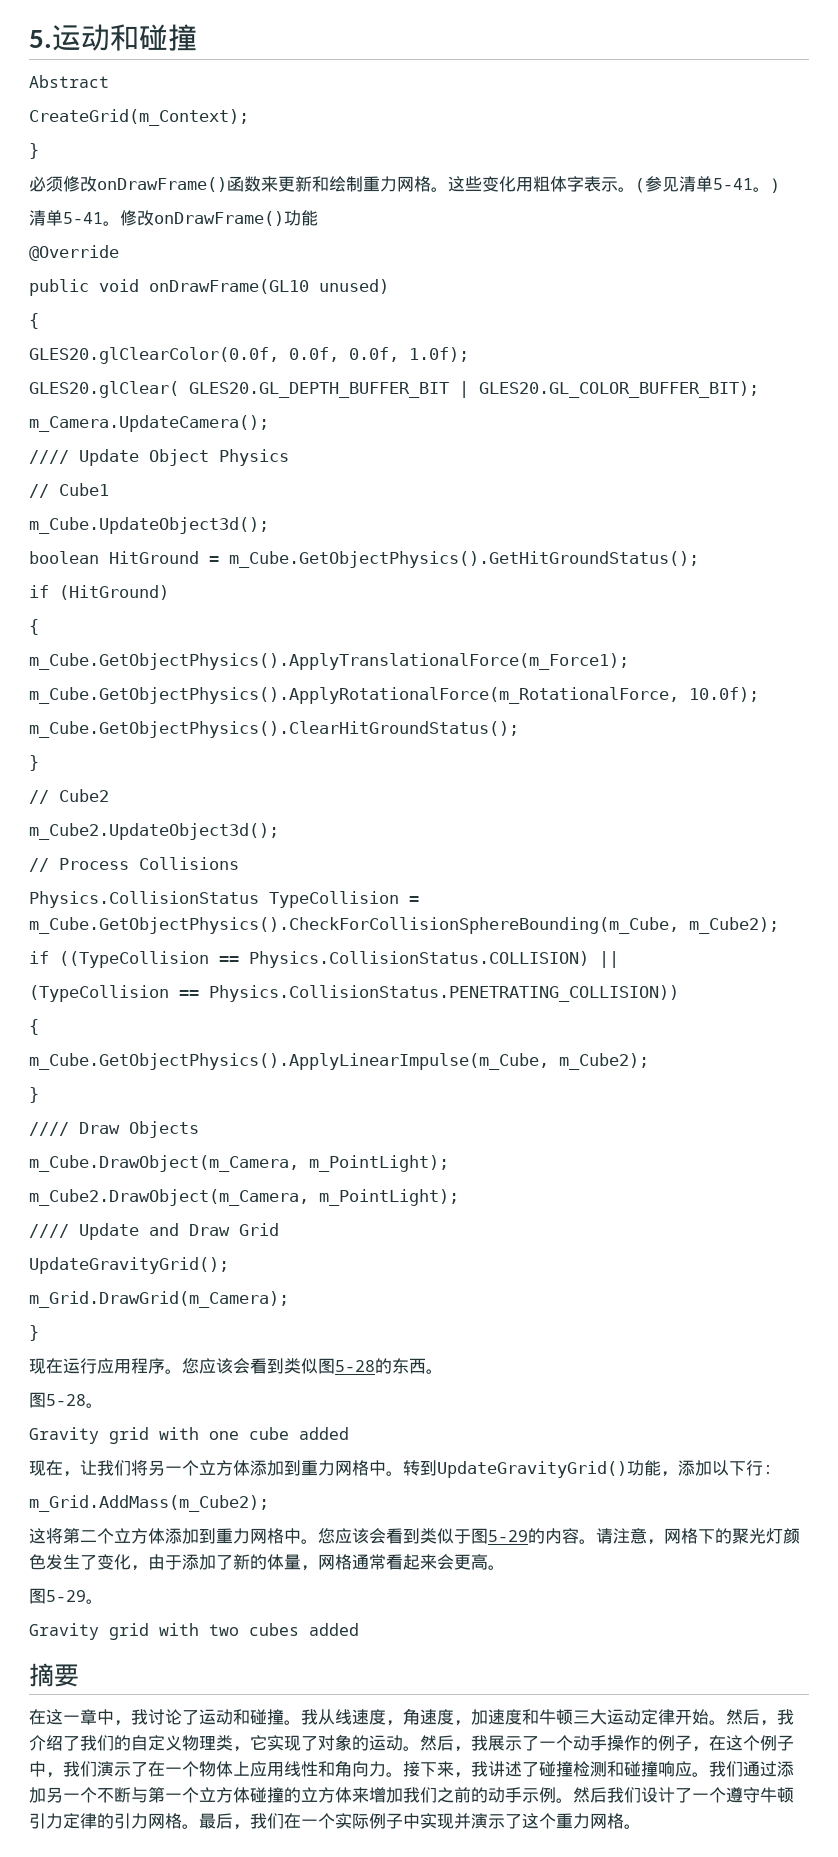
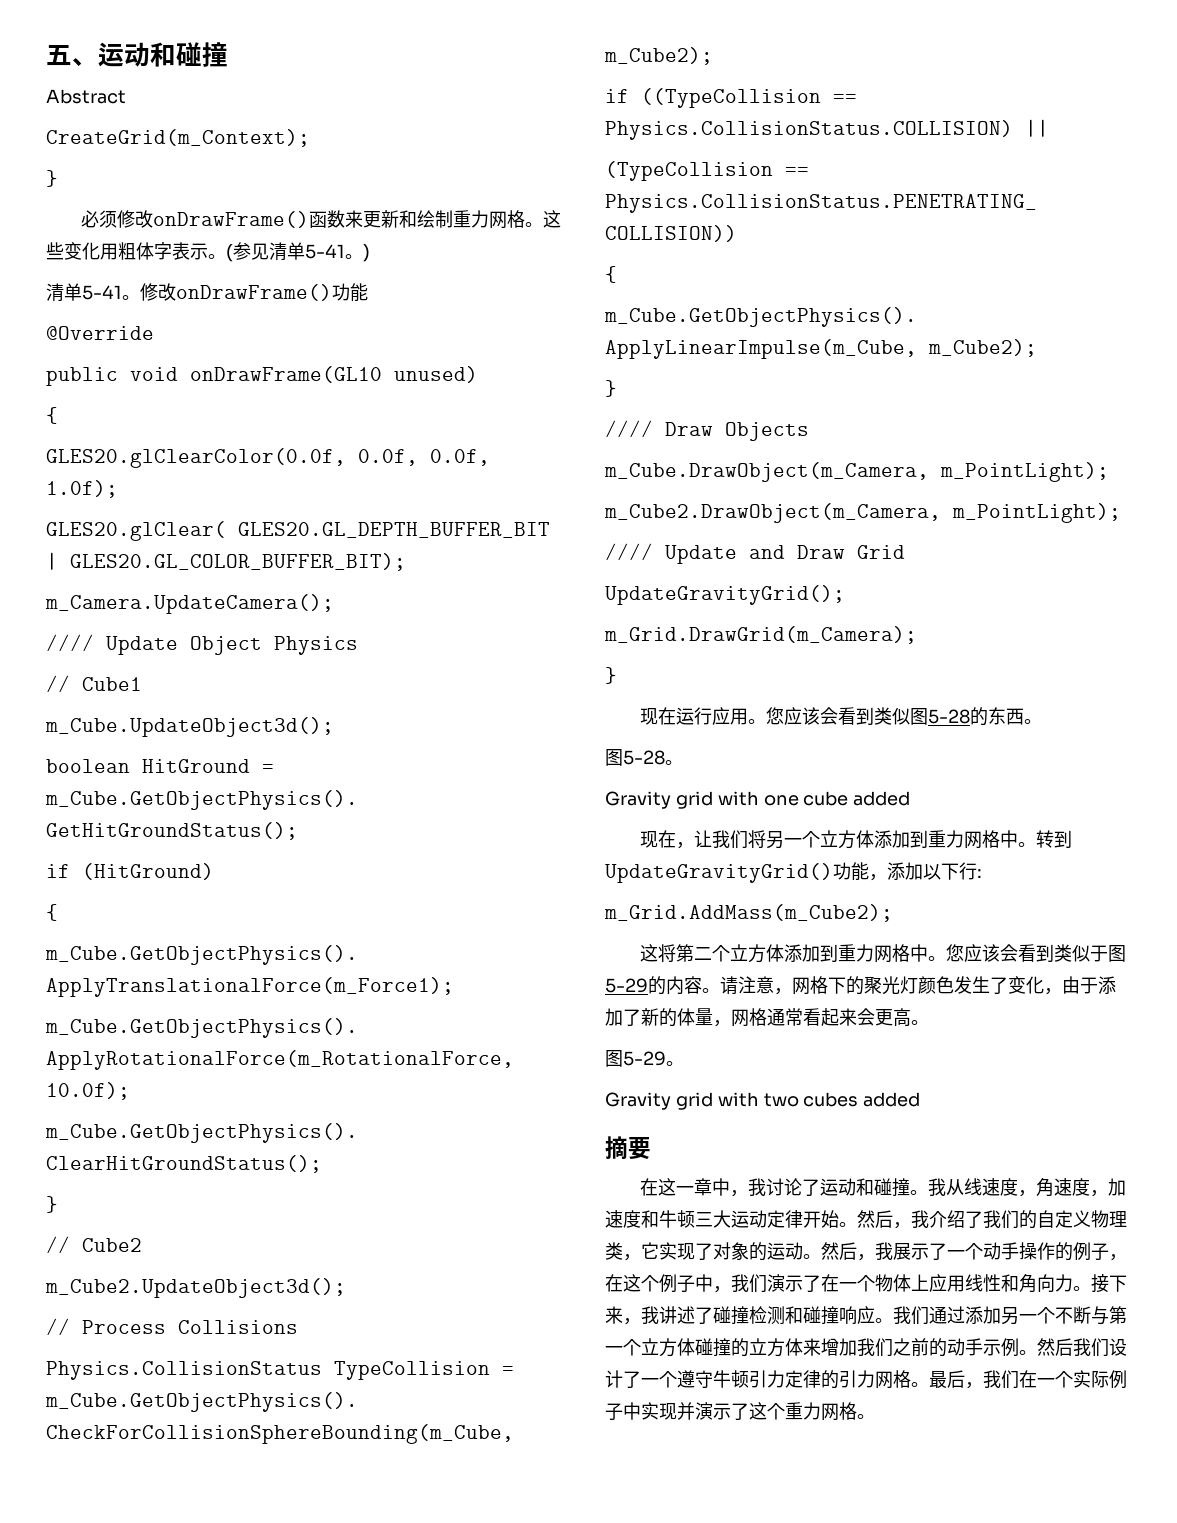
- 5.运动和碰撞
+ 五、运动和碰撞
- 现在运行应用程序。
+ 现在运行应用。

